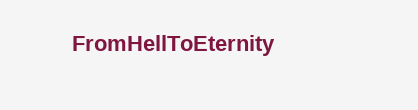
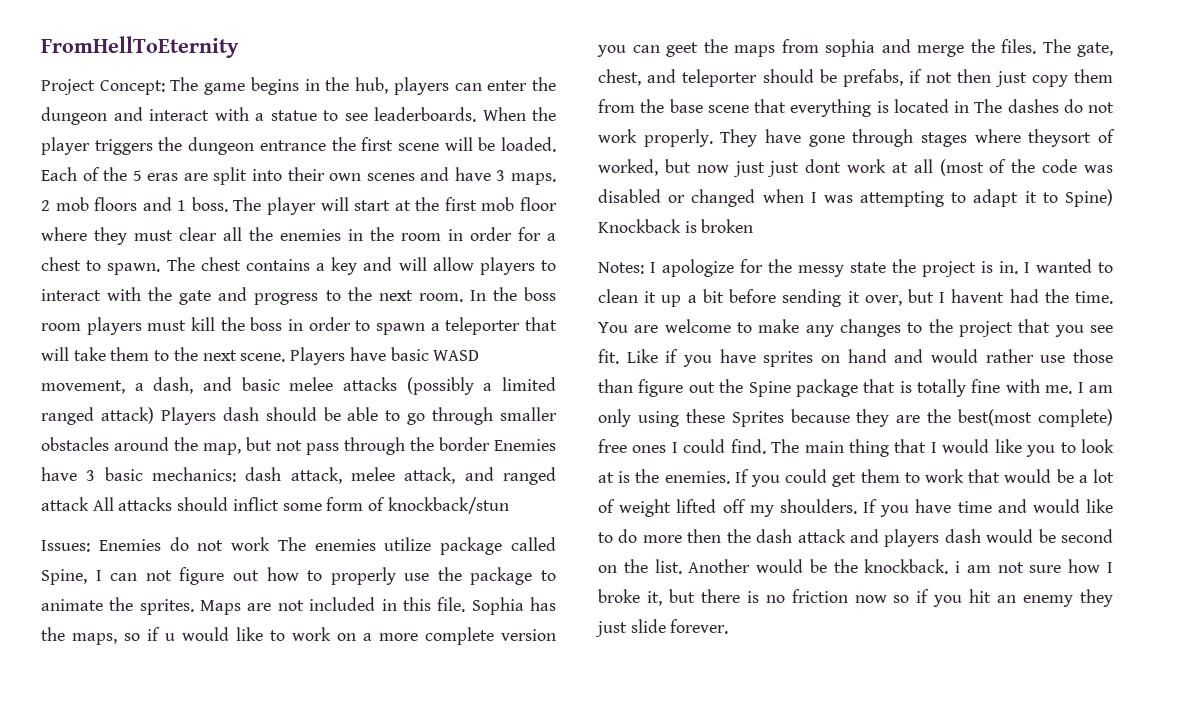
+ Project Concept: The game begins in the hub, players can enter the dungeon and interact with a statue to see leaderboards. When the player triggers the dungeon entrance the first scene will be loaded. Each of the 5 eras are split into their own scenes and have 3 maps. 2 mob floors and 1 boss. The player will start at the first mob floor where they must clear all the enemies in the room in order for a chest to spawn. The chest contains a key and will allow players to interact with the gate and progress to the next room. In the boss room players must kill the boss in order to spawn a teleporter that will take them to the next scene. Players have basic WASD movement, a dash, and basic melee attacks (possibly a limited ranged attack) Players dash should be able to go through smaller obstacles around the map, but not pass through the border Enemies have 3 basic mechanics: dash attack, melee attack, and ranged attack All attacks should inflict some form of knockback/stun
+ Issues: Enemies do not work The enemies utilize package called Spine, I can not figure out how to properly use the package to animate the sprites. Maps are not included in this file. Sophia has the maps, so if u would like to work on a more complete version you can geet the maps from sophia and merge the files. The gate, chest, and teleporter should be prefabs, if not then just copy them from the base scene that everything is located in The dashes do not work properly. They have gone through stages where theysort of worked, but now just just dont work at all (most of the code was disabled or changed when I was attempting to adapt it to Spine) Knockback is broken
+ Notes: I apologize for the messy state the project is in. I wanted to clean it up a bit before sending it over, but I havent had the time. You are welcome to make any changes to the project that you see fit. Like if you have sprites on hand and would rather use those than figure out the Spine package that is totally fine with me. I am only using these Sprites because they are the best(most complete) free ones I could find. The main thing that I would like you to look at is the enemies. If you could get them to work that would be a lot of weight lifted off my shoulders. If you have time and would like to do more then the dash attack and players dash would be second on the list. Another would be the knockback. i am not sure how I broke it, but there is no friction now so if you hit an enemy they just slide forever.

